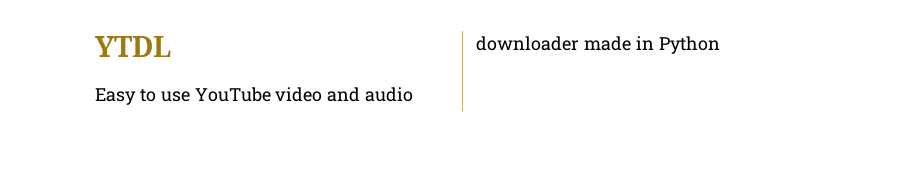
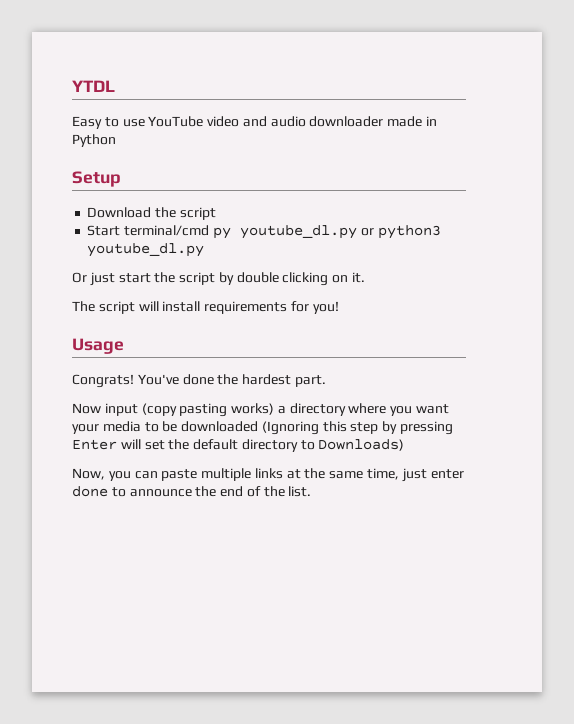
+ Setup
+ Download the script
+ Start terminal/cmd py youtube_dl.py or python3 youtube_dl.py
+ Or just start the script by double clicking on it.
+ The script will install requirements for you!
+ Usage
+ Congrats! You've done the hardest part.
+ Now input (copy pasting works) a directory where you want your media to be downloaded (Ignoring this step by pressing Enter will set the default directory to Downloads)
+ Now, you can paste multiple links at the same time, just enter done to announce the end of the list.

